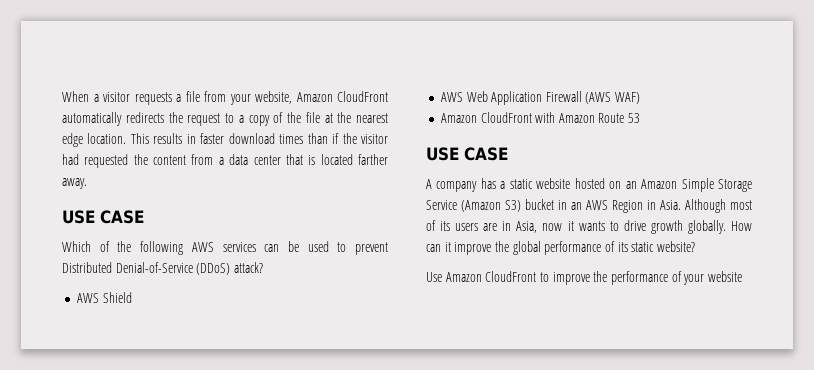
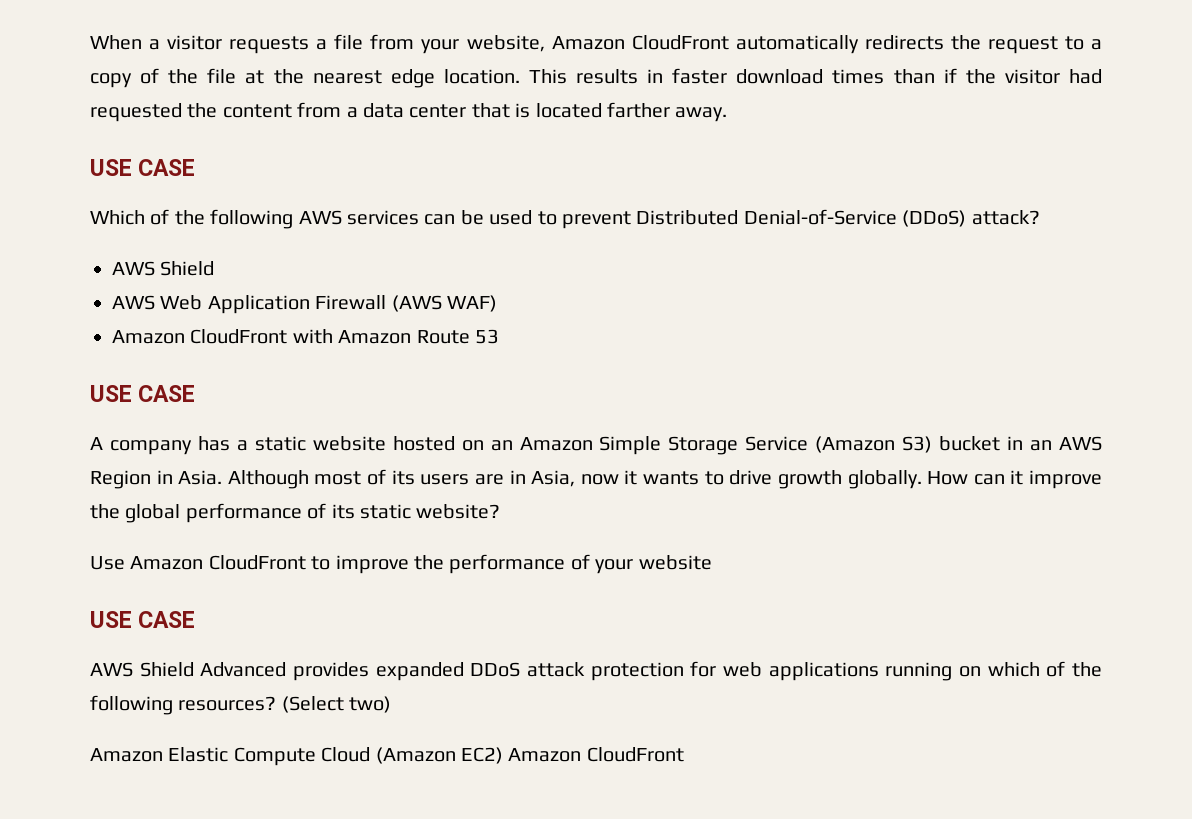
  Use Amazon CloudFront to improve the performance of your website
+ USE CASE
+ AWS Shield Advanced provides expanded DDoS attack protection for web applications running on which of the following resources? (Select two)
+ Amazon Elastic Compute Cloud (Amazon EC2) Amazon CloudFront

